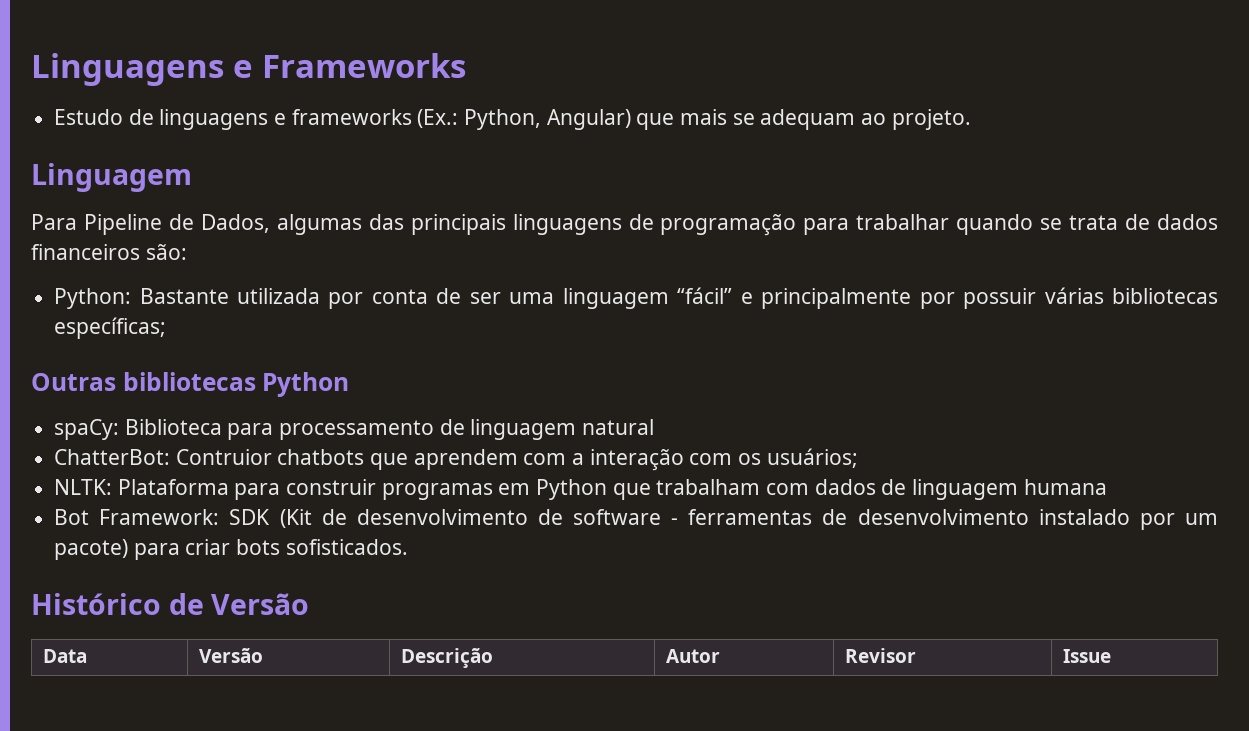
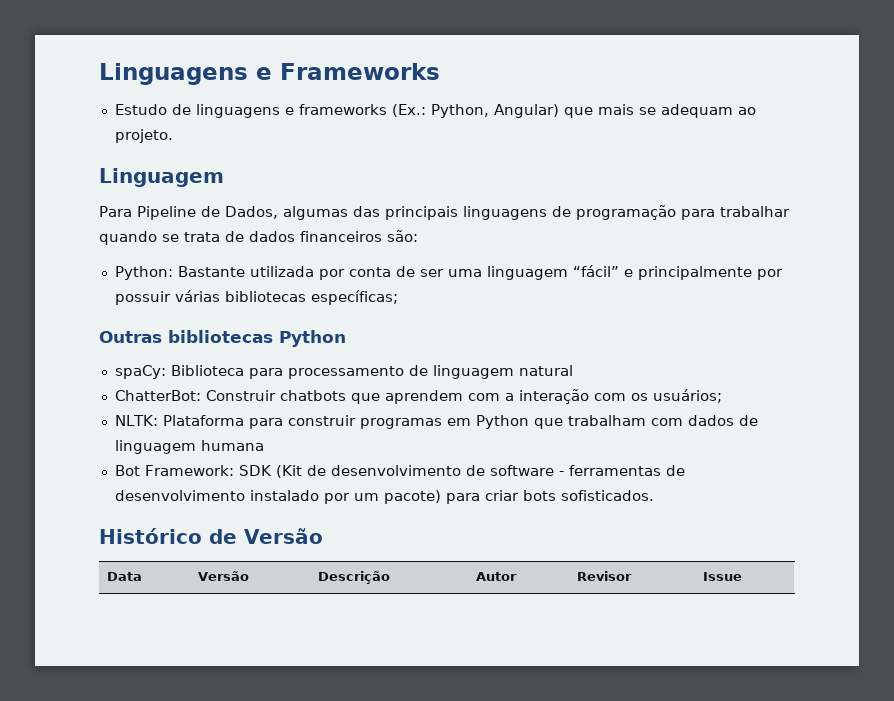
- ChatterBot: Contruior chatbots que aprendem com a interação com os usuários;
+ ChatterBot: Construir chatbots que aprendem com a interação com os usuários;

